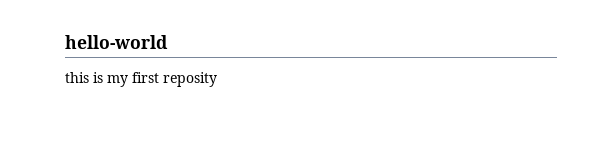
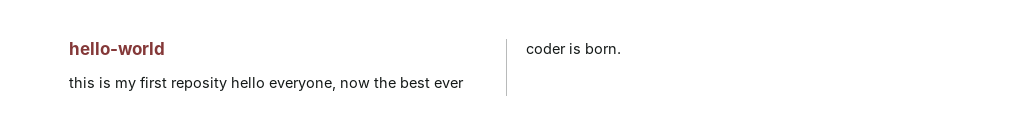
- this is my first reposity
+ this is my first reposity hello everyone, now the best ever coder is born.

